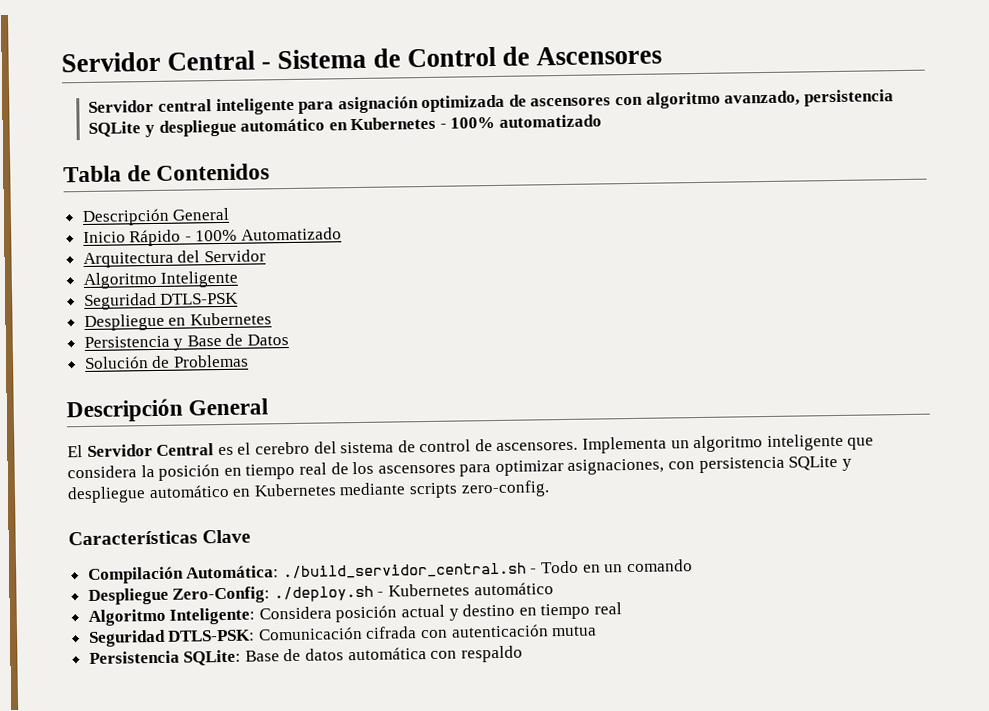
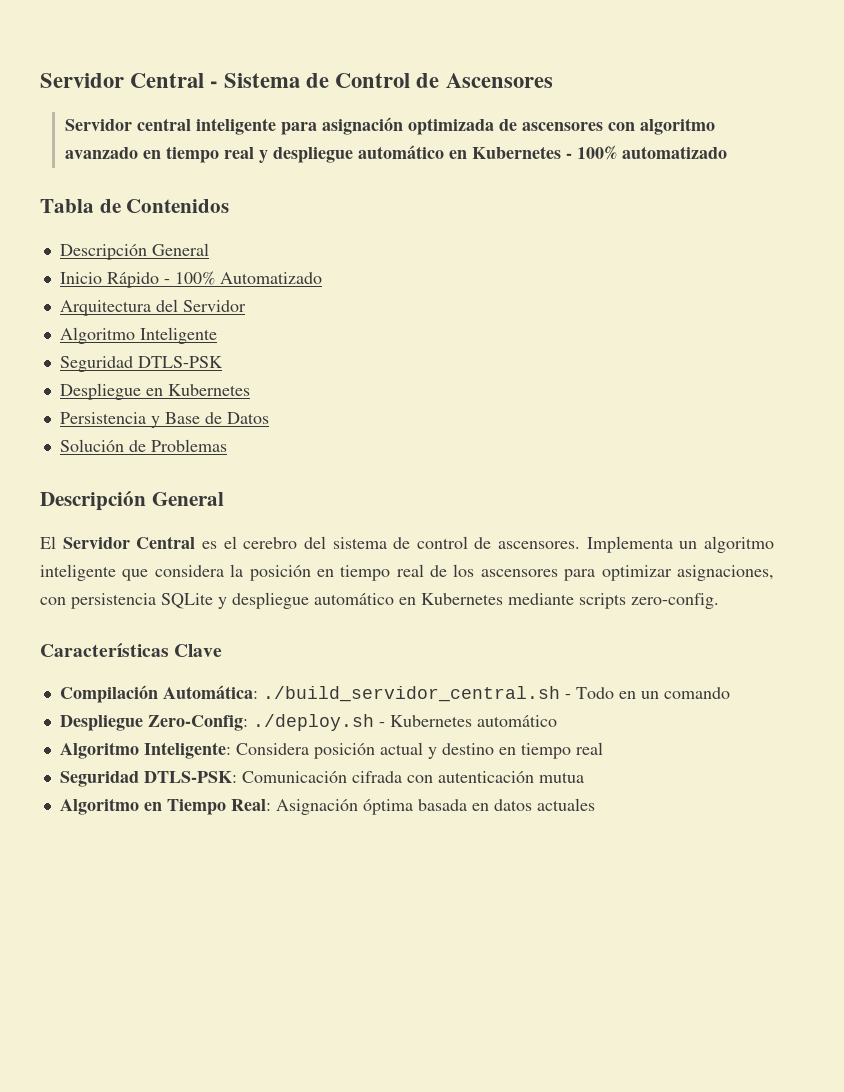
- Servidor central inteligente para asignación optimizada de ascensores con algoritmo avanzado, persistencia SQLite y despliegue automático en Kubernetes - 100% automatizado
+ Servidor central inteligente para asignación optimizada de ascensores con algoritmo avanzado en tiempo real y despliegue automático en Kubernetes - 100% automatizado
- Persistencia SQLite: Base de datos automática con respaldo
+ Algoritmo en Tiempo Real: Asignación óptima basada en datos actuales

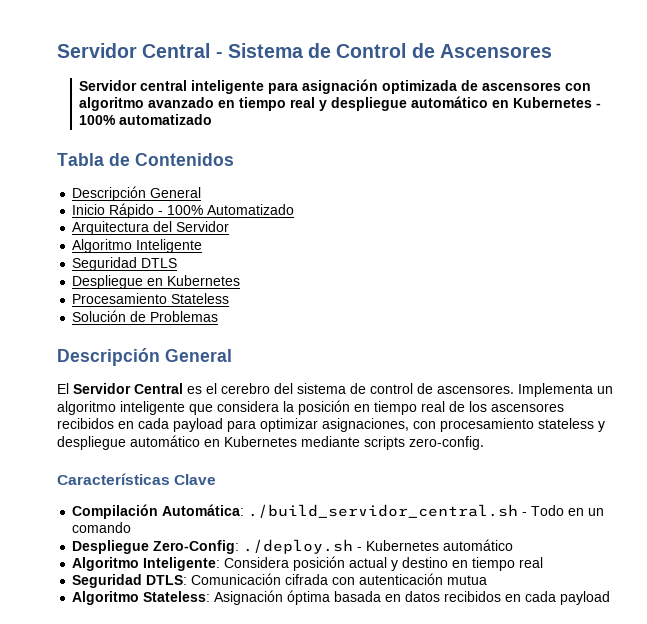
- Seguridad DTLS-PSK
+ Seguridad DTLS
- Persistencia y Base de Datos
+ Procesamiento Stateless
- Implementa un algoritmo inteligente que considera la posición en tiempo real de los ascensores para optimizar asignaciones, con persistencia SQLite y despliegue automático en Kubernetes mediante scripts zero-config.
+ Implementa un algoritmo inteligente que considera la posición en tiempo real de los ascensores recibidos en cada payload para optimizar asignaciones, con procesamiento stateless y despliegue automático en Kubernetes mediante scripts zero-config.
- Seguridad DTLS-PSK: Comunicación cifrada con autenticación mutua
+ Seguridad DTLS: Comunicación cifrada con autenticación mutua
- Algoritmo en Tiempo Real: Asignación óptima basada en datos actuales
+ Algoritmo Stateless: Asignación óptima basada en datos recibidos en cada payload

